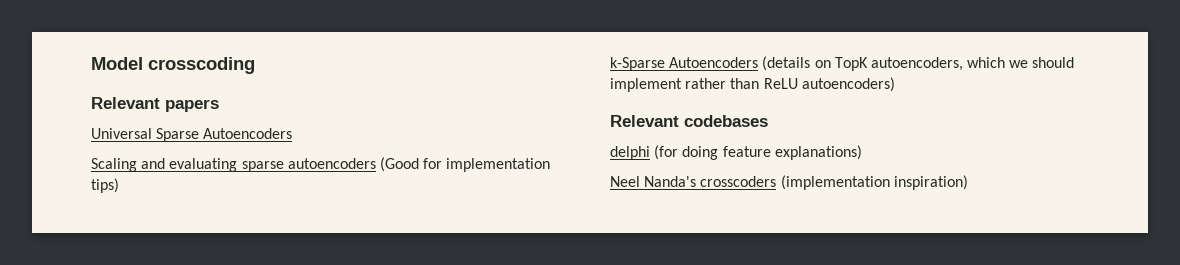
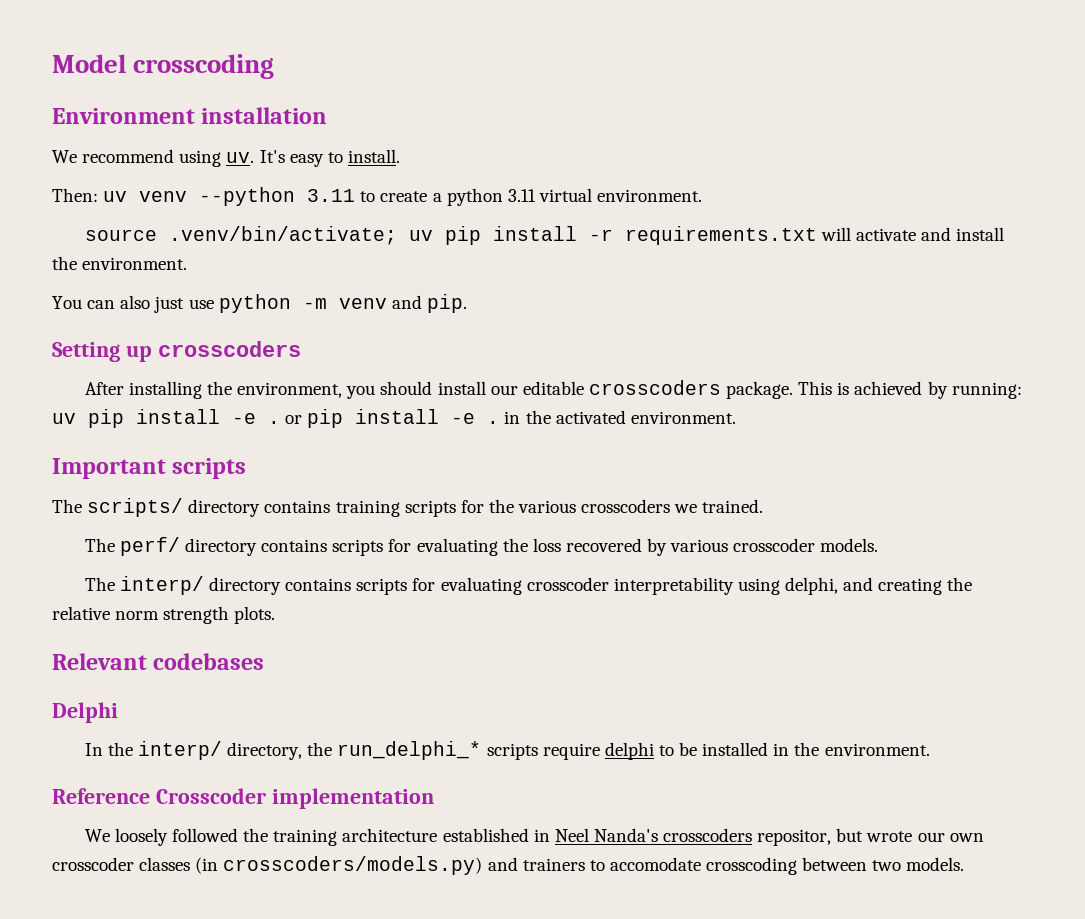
- Relevant papers
- Universal Sparse Autoencoders
- Scaling and evaluating sparse autoencoders (Good for implementation tips)
- k-Sparse Autoencoders (details on TopK autoencoders, which we should implement rather than ReLU autoencoders)
+ Environment installation
+ We recommend using uv. It's easy to install.
+ Then: uv venv --python 3.11 to create a python 3.11 virtual environment.
+ source .venv/bin/activate; uv pip install -r requirements.txt will activate and install the environment.
+ You can also just use python -m venv and pip.
+ Setting up crosscoders
+ After installing the environment, you should install our editable crosscoders package. This is achieved by running: uv pip install -e . or pip install -e . in the activated environment.
+ Important scripts
+ The scripts/ directory contains training scripts for the various crosscoders we trained.
+ The perf/ directory contains scripts for evaluating the loss recovered by various crosscoder models.
+ The interp/ directory contains scripts for evaluating crosscoder interpretability using delphi, and creating the relative norm strength plots.
  Relevant codebases
- delphi (for doing feature explanations)
- Neel Nanda's crosscoders (implementation inspiration)
+ Delphi
+ In the interp/ directory, the run_delphi_* scripts require delphi to be installed in the environment.
+ Reference Crosscoder implementation
+ We loosely followed the training architecture established in Neel Nanda's crosscoders repositor, but wrote our own crosscoder classes (in crosscoders/models.py) and trainers to accomodate crosscoding between two models.

